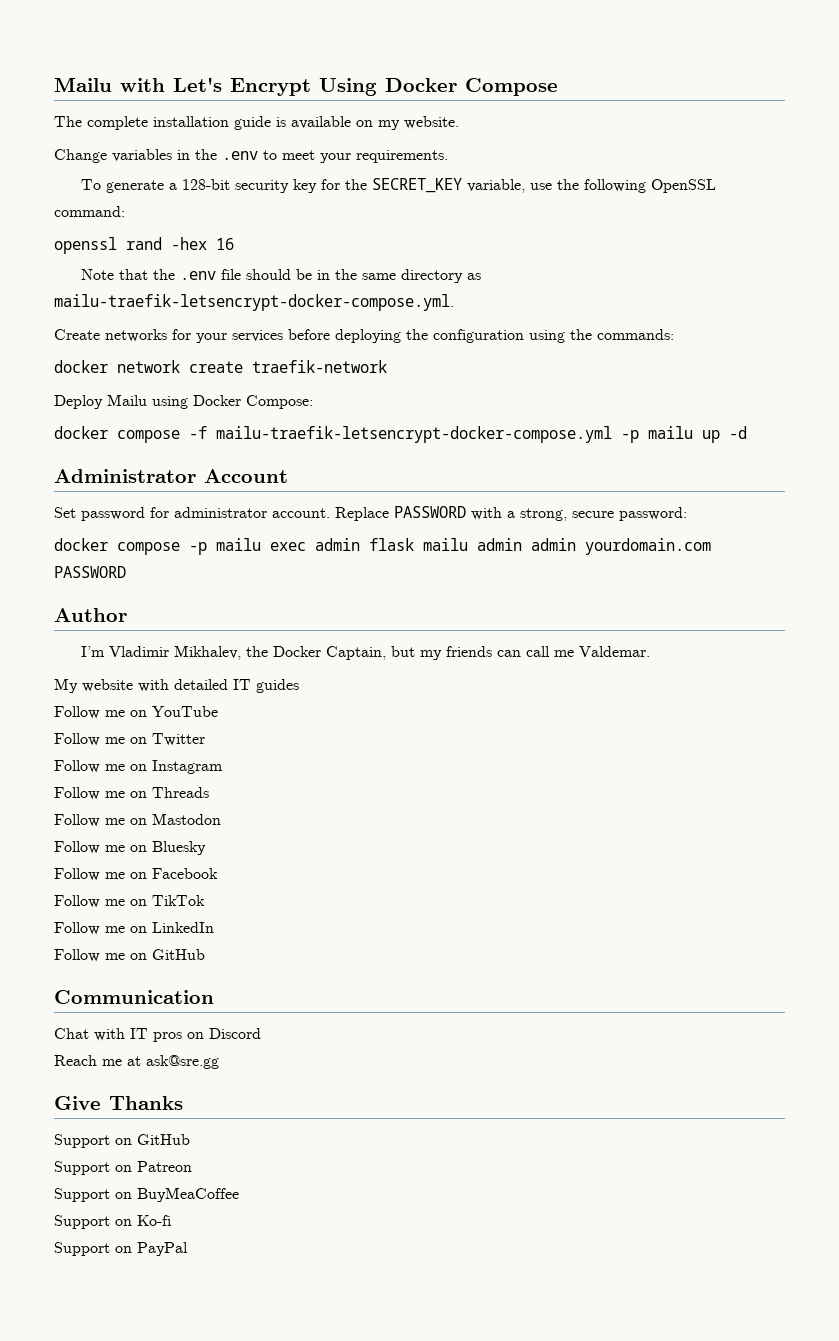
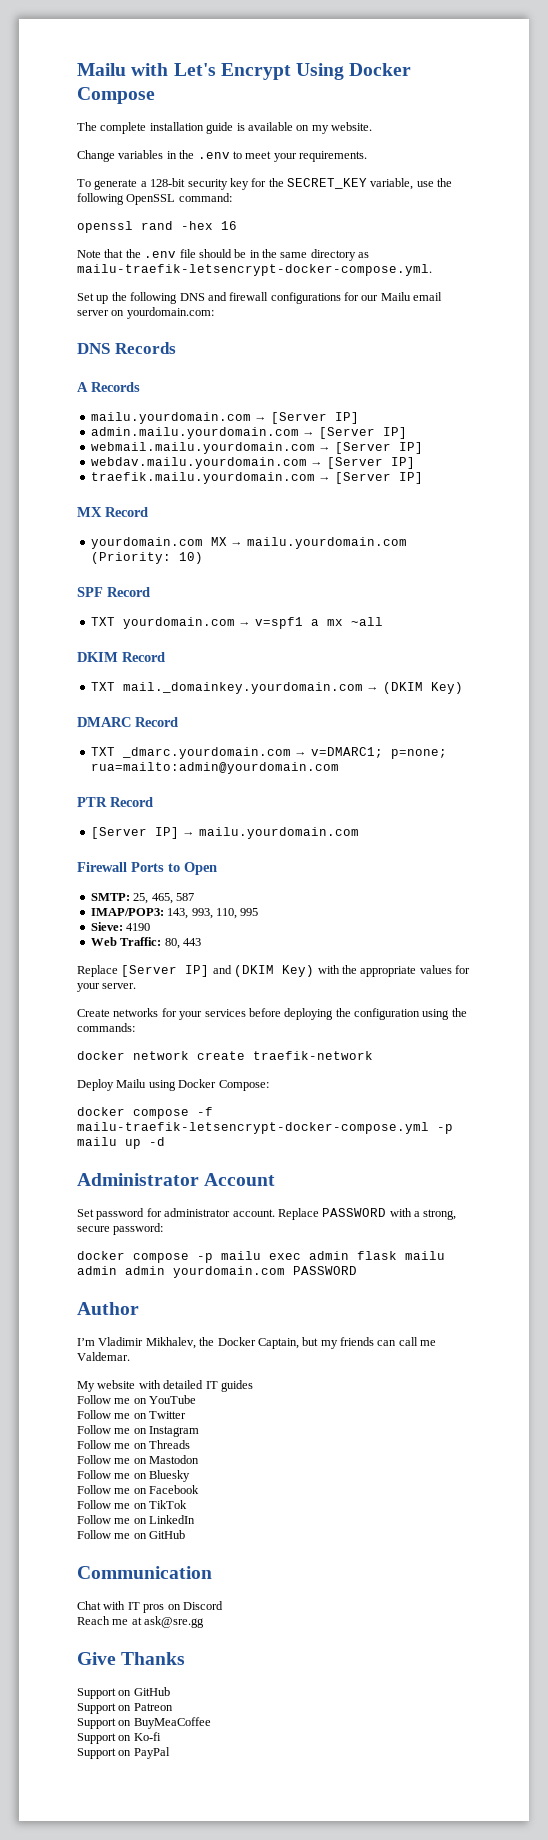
+ Set up the following DNS and firewall configurations for our Mailu email server on yourdomain.com:
+ DNS Records
+ A Records
+ mailu.yourdomain.com → [Server IP]
+ admin.mailu.yourdomain.com → [Server IP]
+ webmail.mailu.yourdomain.com → [Server IP]
+ webdav.mailu.yourdomain.com → [Server IP]
+ traefik.mailu.yourdomain.com → [Server IP]
+ MX Record
+ yourdomain.com MX → mailu.yourdomain.com (Priority: 10)
+ SPF Record
+ TXT yourdomain.com → v=spf1 a mx ~all
+ DKIM Record
+ TXT mail._domainkey.yourdomain.com → (DKIM Key)
+ DMARC Record
+ TXT _dmarc.yourdomain.com → v=DMARC1; p=none; rua=mailto:admin@yourdomain.com
+ PTR Record
+ [Server IP] → mailu.yourdomain.com
+ Firewall Ports to Open
+ SMTP: 25, 465, 587
+ IMAP/POP3: 143, 993, 110, 995
+ Sieve: 4190
+ Web Traffic: 80, 443
+ Replace [Server IP] and (DKIM Key) with the appropriate values for your server.

